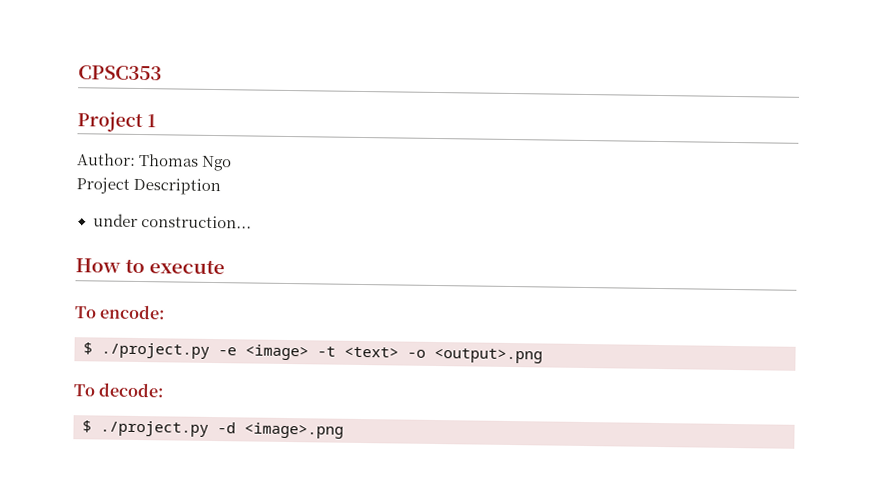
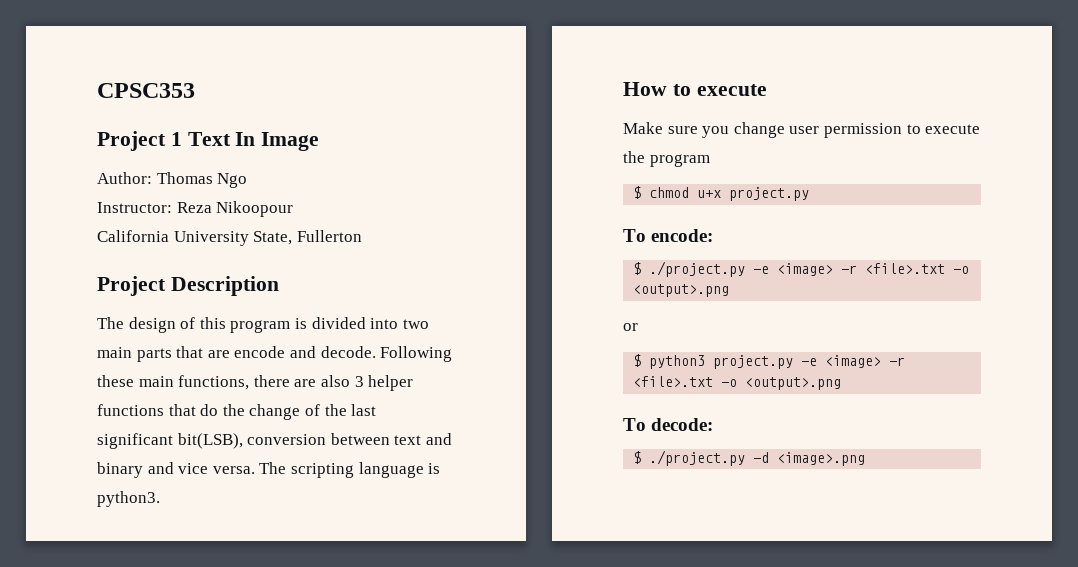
- Project 1
+ Project 1 Text In Image
+ Instructor: Reza Nikoopour
+ California University State, Fullerton
  Project Description
- under construction...
+ The design of this program is divided into two main parts that are encode and decode. Following these main functions, there are also 3 helper functions that do the change of the last significant bit(LSB), conversion between text and binary and vice versa. The scripting language is python3.
  How to execute
+ Make sure you change user permission to execute the program
+ $ chmod u+x project.py
- $ ./project.py -e <image> -t <text> -o <output>.png
+ $ ./project.py -e <image> -r <file>.txt -o <output>.png
+ or
+ $ python3 project.py -e <image> -r <file>.txt -o <output>.png

